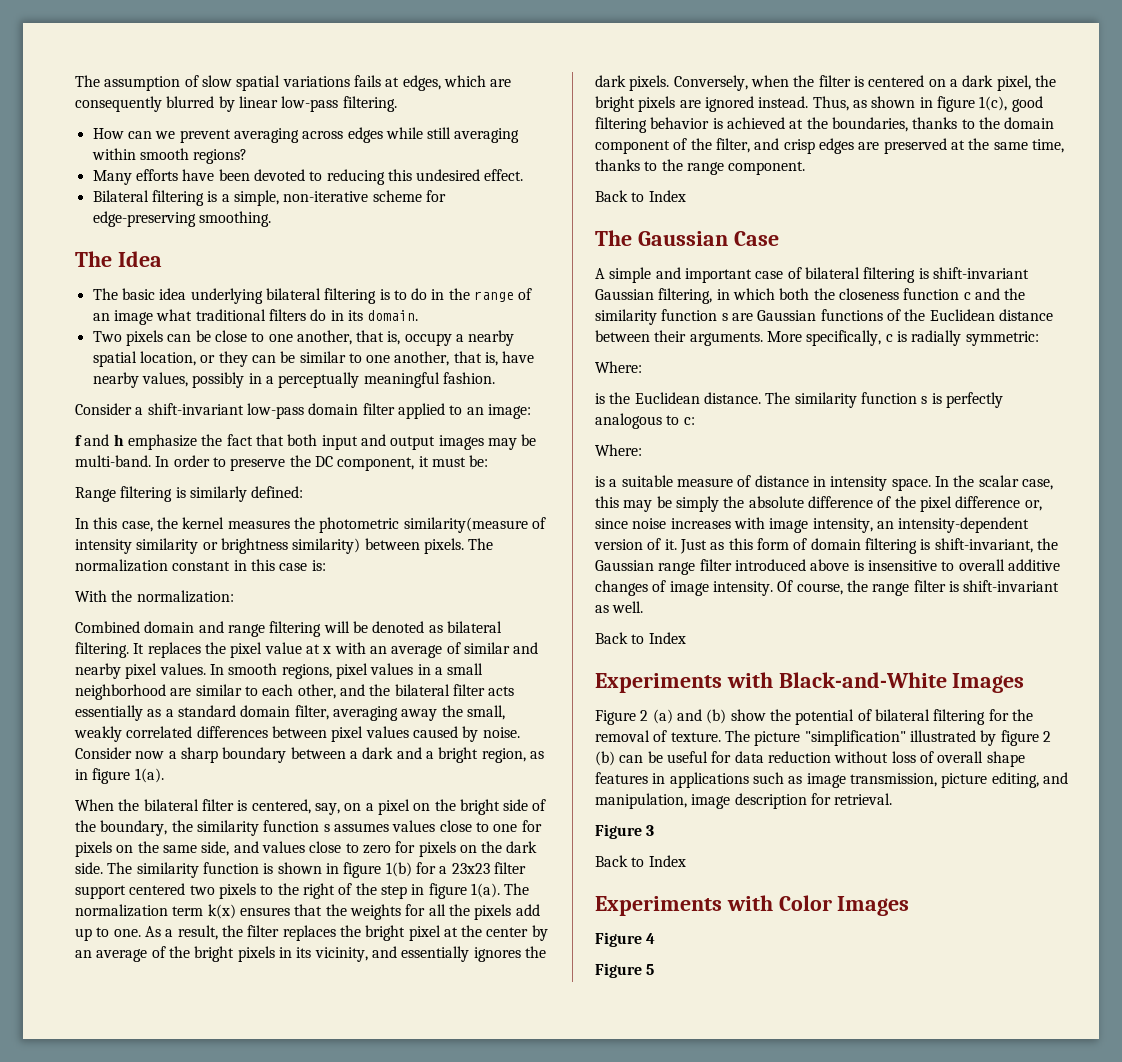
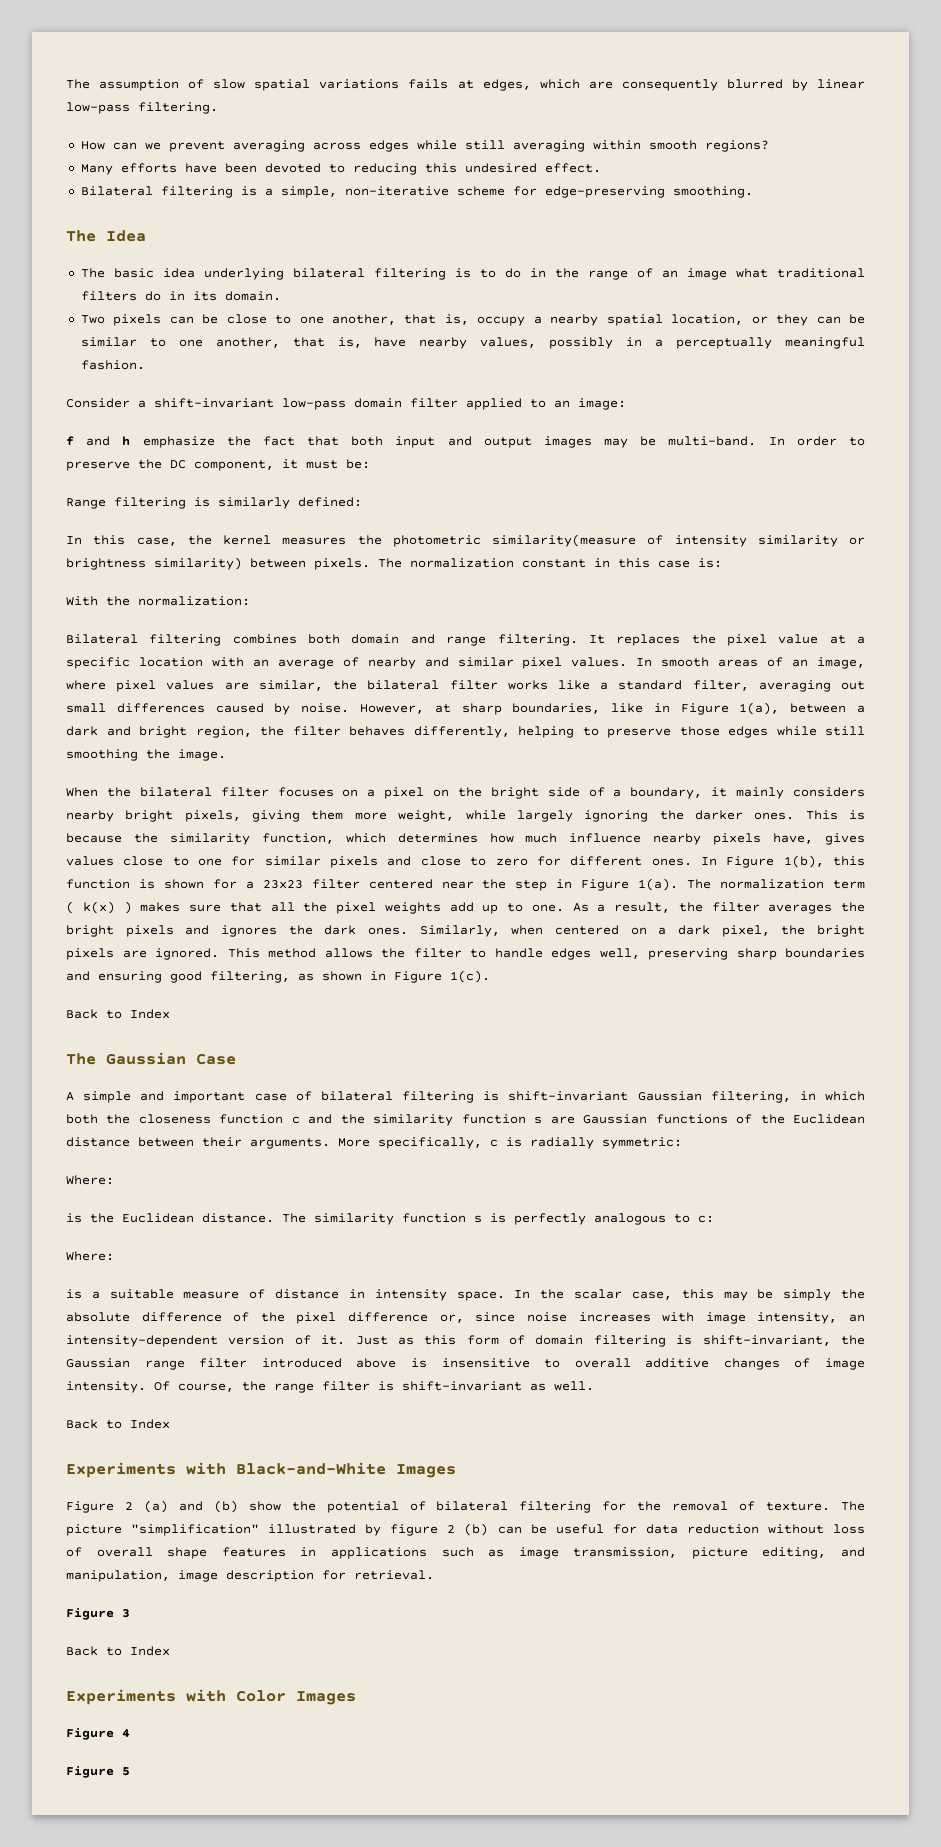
- Combined domain and range filtering will be denoted as bilateral filtering.
+ Bilateral filtering combines both domain and range filtering.
- It replaces the pixel value at x with an average of similar and nearby pixel values.
+ It replaces the pixel value at a specific location with an average of nearby and similar pixel values.
- In smooth regions, pixel values in a small neighborhood are similar to each other, and the bilateral filter acts essentially as a standard domain filter, averaging away the small, weakly correlated differences between pixel values caused by noise. Consider now a sharp boundary between a dark and a bright region, as in figure 1(a).
+ In smooth areas of an image, where pixel values are similar, the bilateral filter works like a standard filter, averaging out small differences caused by noise. However, at sharp boundaries, like in Figure 1(a), between a dark and bright region, the filter behaves differently, helping to preserve those edges while still smoothing the image.
- When the bilateral filter is centered, say, on a pixel on the bright side of the boundary, the similarity function s assumes values close to one for pixels on the same side, and values close to zero for pixels on the dark side. The similarity function is shown in figure 1(b) for a 23x23 filter support centered two pixels to the right of the step in figure 1(a).
+ When the bilateral filter focuses on a pixel on the bright side of a boundary, it mainly considers nearby bright pixels, giving them more weight, while largely ignoring the darker ones. This is because the similarity function, which determines how much influence nearby pixels have, gives values close to one for similar pixels and close to zero for different ones. In Figure 1(b), this function is shown for a 23x23 filter centered near the step in Figure 1(a).
- The normalization term k(x) ensures that the weights for all the pixels add up to one.
+ The normalization term ( k(x) ) makes sure that all the pixel weights add up to one.
- As a result, the filter replaces the bright pixel at the center by an average of the bright pixels in its vicinity, and essentially ignores the dark pixels. Conversely, when the filter is centered on a dark pixel, the bright pixels are ignored instead. Thus, as shown in figure 1(c), good filtering behavior is achieved at the boundaries, thanks to the domain component of the filter, and crisp edges are preserved at the same time, thanks to the range component.
+ As a result, the filter averages the bright pixels and ignores the dark ones. Similarly, when centered on a dark pixel, the bright pixels are ignored. This method allows the filter to handle edges well, preserving sharp boundaries and ensuring good filtering, as shown in Figure 1(c).

